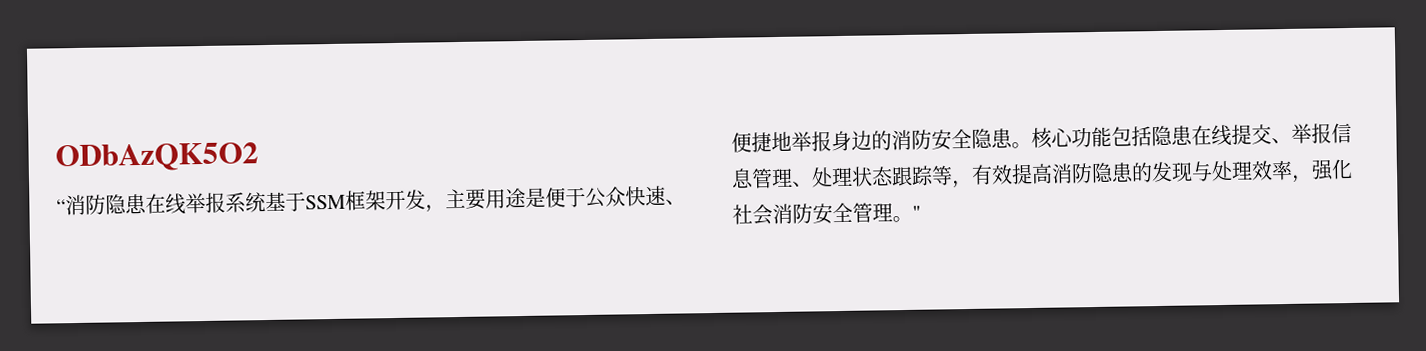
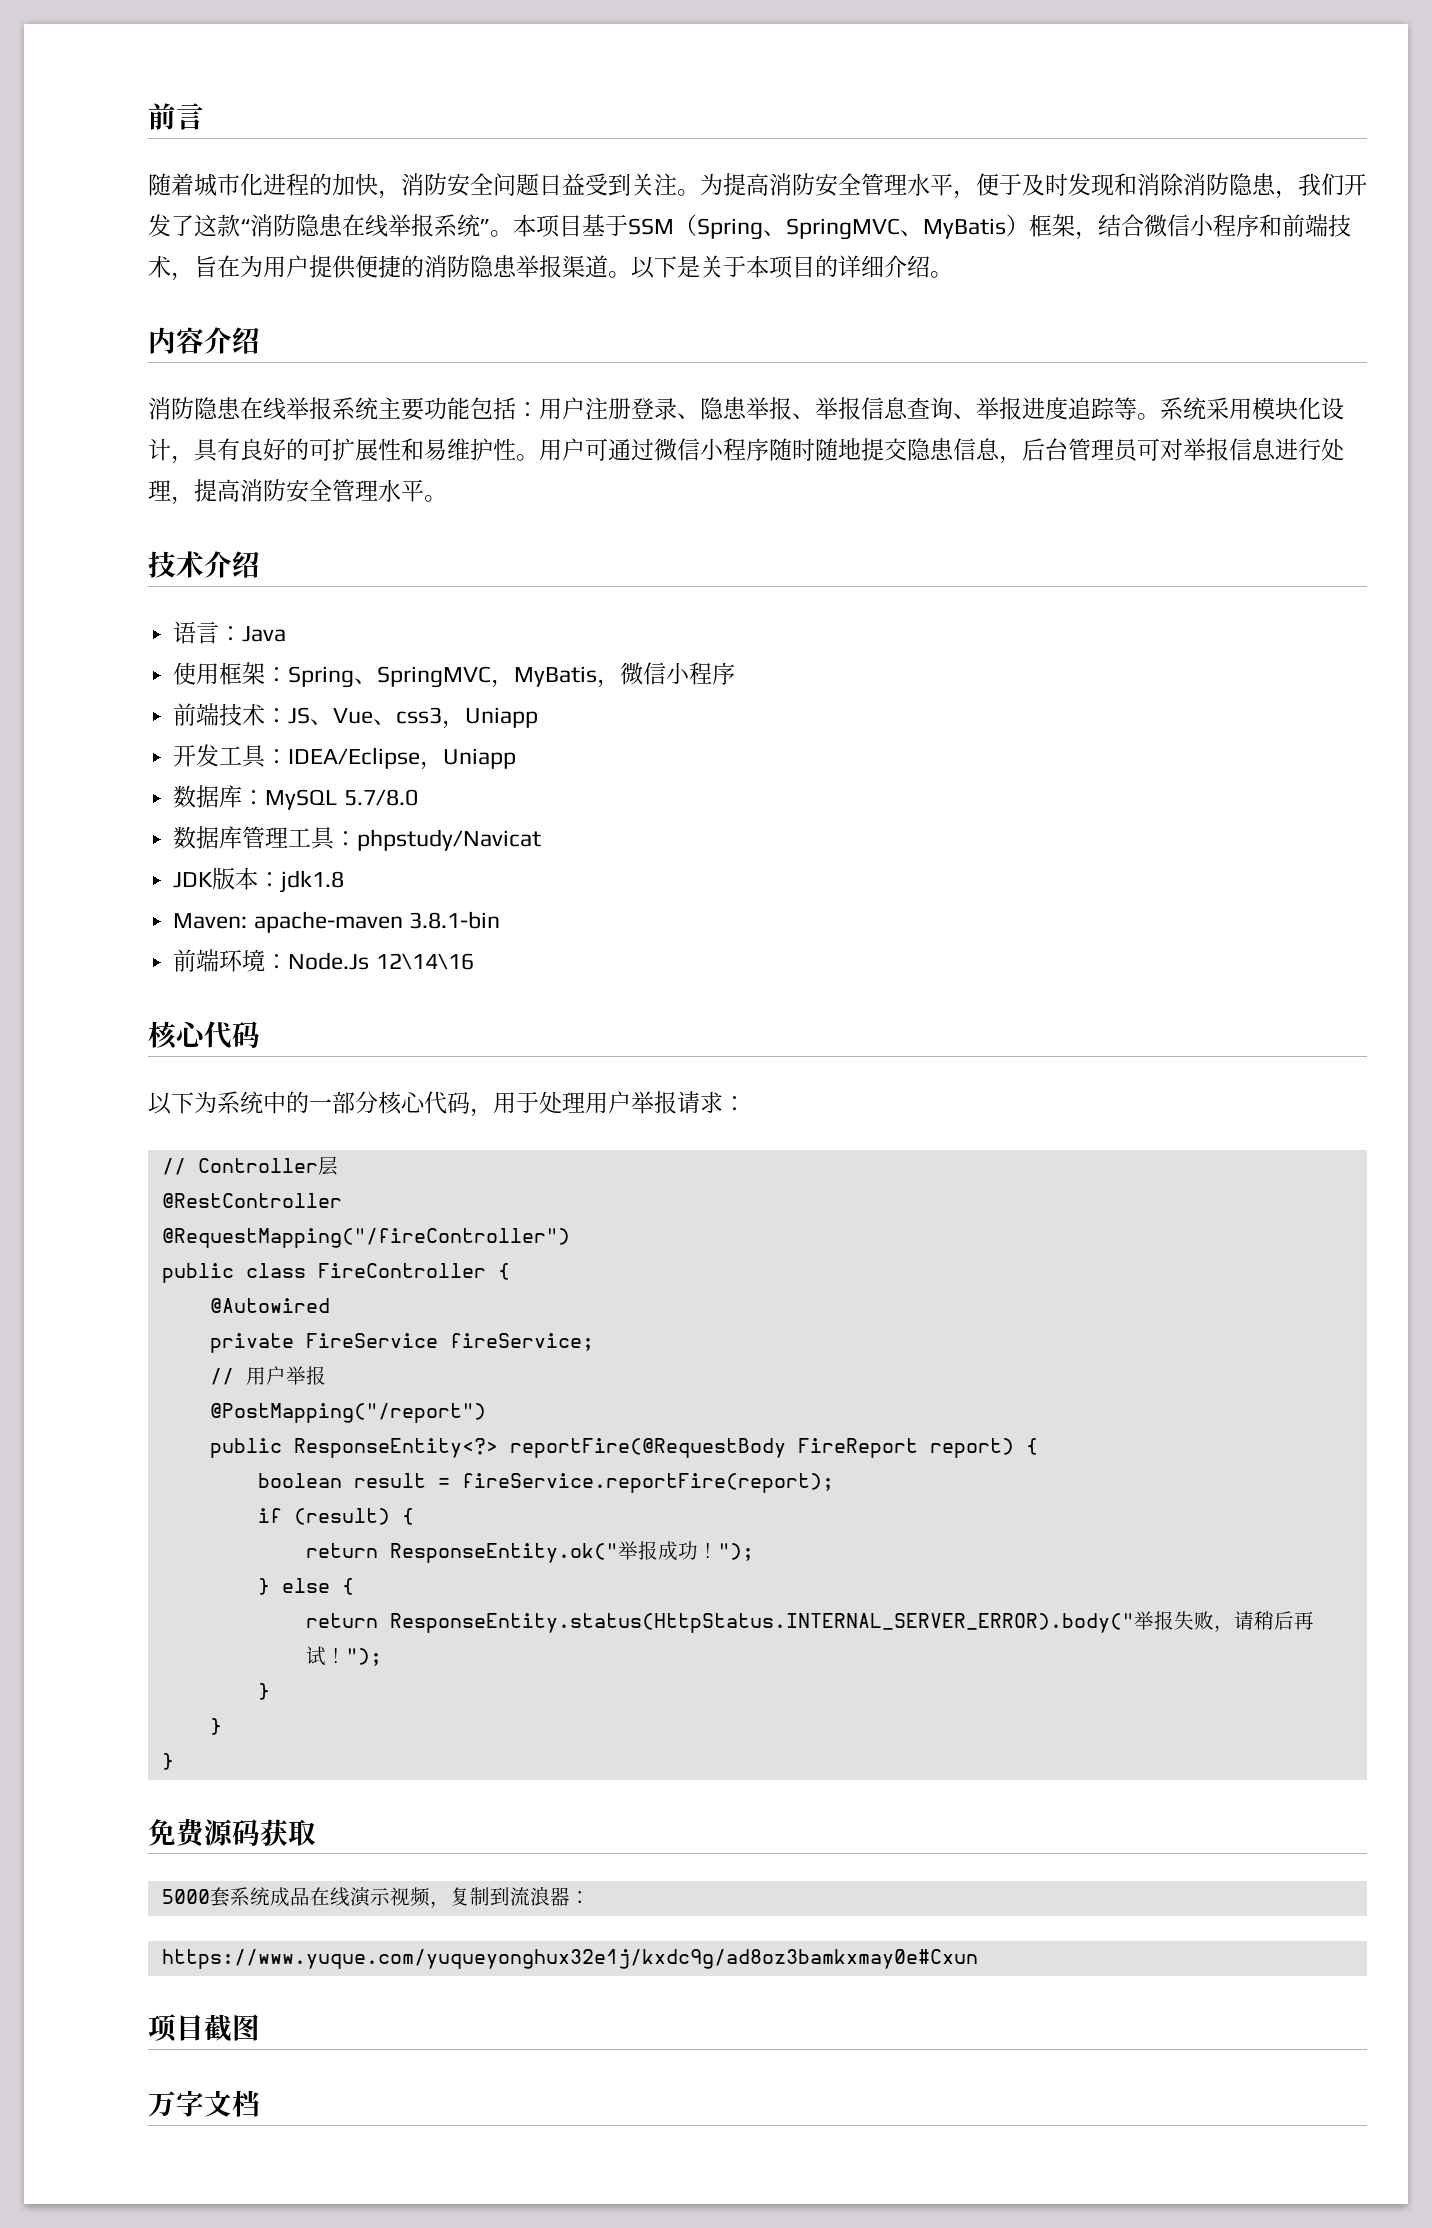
- ODbAzQK5O2
- “消防隐患在线举报系统基于SSM框架开发，主要用途是便于公众快速、便捷地举报身边的消防安全隐患。核心功能包括隐患在线提交、举报信息管理、处理状态跟踪等，有效提高消防隐患的发现与处理效率，强化社会消防安全管理。"
+ 前言
+ 随着城市化进程的加快，消防安全问题日益受到关注。为提高消防安全管理水平，便于及时发现和消除消防隐患，我们开发了这款“消防隐患在线举报系统”。本项目基于SSM（Spring、SpringMVC、MyBatis）框架，结合微信小程序和前端技术，旨在为用户提供便捷的消防隐患举报渠道。以下是关于本项目的详细介绍。
+ 内容介绍
+ 消防隐患在线举报系统主要功能包括：用户注册登录、隐患举报、举报信息查询、举报进度追踪等。系统采用模块化设计，具有良好的可扩展性和易维护性。用户可通过微信小程序随时随地提交隐患信息，后台管理员可对举报信息进行处理，提高消防安全管理水平。
+ 技术介绍
+ 语言：Java
+ 使用框架：Spring、SpringMVC，MyBatis，微信小程序
+ 前端技术：JS、Vue、css3，Uniapp
+ 开发工具：IDEA/Eclipse，Uniapp
+ 数据库：MySQL 5.7/8.0
+ 数据库管理工具：phpstudy/Navicat
+ JDK版本：jdk1.8
+ Maven: apache-maven 3.8.1-bin
+ 前端环境：Node.Js 12\14\16
+ 核心代码
+ 以下为系统中的一部分核心代码，用于处理用户举报请求：
+ // Controller层
+ @RestController
+ @RequestMapping("/fireController")
+ public class FireController {
+ @Autowired
+ private FireService fireService;
+ // 用户举报
+ @PostMapping("/report")
+ public ResponseEntity<?> reportFire(@RequestBody FireReport report) {
+ boolean result = fireService.reportFire(report);
+ if (result) {
+ return ResponseEntity.ok("举报成功！");
+ } else {
+ return ResponseEntity.status(HttpStatus.INTERNAL_SERVER_ERROR).body("举报失败，请稍后再试！");
+ }
+ }
+ }
+ 免费源码获取
+ 5000套系统成品在线演示视频，复制到流浪器：
+ https://www.yuque.com/yuqueyonghux32e1j/kxdc9g/ad8oz3bamkxmay0e#Cxun
+ 项目截图
+ 万字文档

